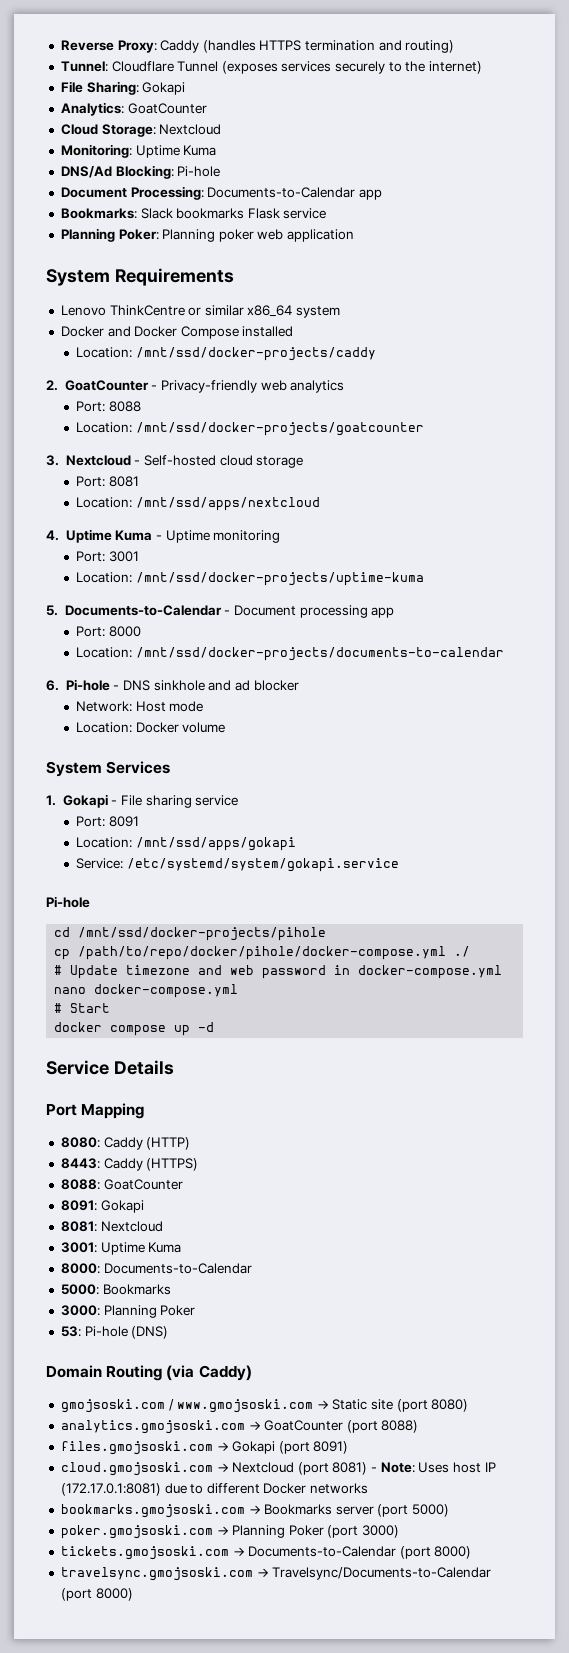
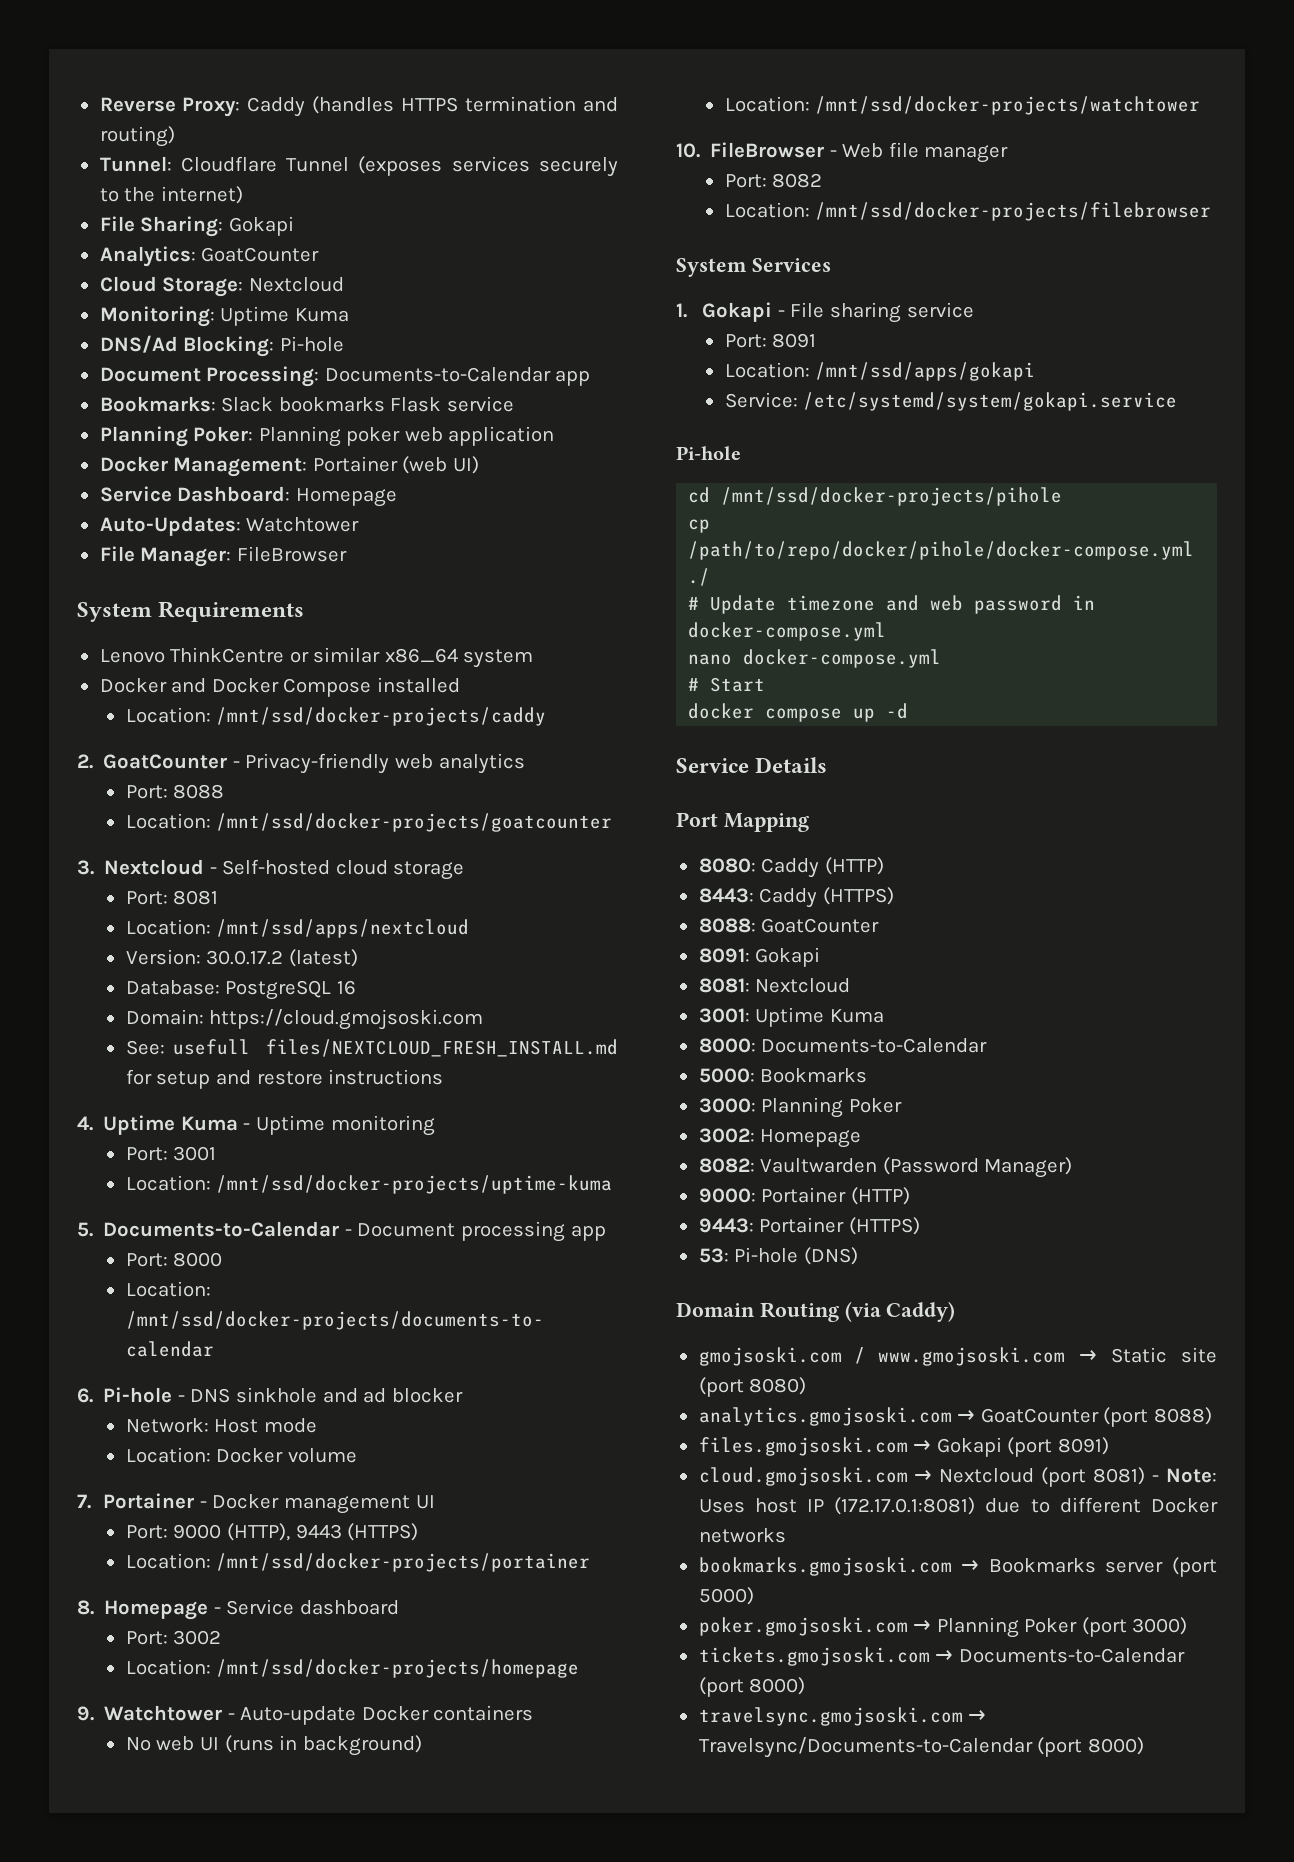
+ Docker Management: Portainer (web UI)
+ Service Dashboard: Homepage
+ Auto-Updates: Watchtower
+ File Manager: FileBrowser
+ Version: 30.0.17.2 (latest)
+ Database: PostgreSQL 16
+ Domain: https://cloud.gmojsoski.com
+ See: usefull files/NEXTCLOUD_FRESH_INSTALL.md for setup and restore instructions
+ 7. Portainer - Docker management UI
+ Port: 9000 (HTTP), 9443 (HTTPS)
+ Location: /mnt/ssd/docker-projects/portainer
+ 8. Homepage - Service dashboard
+ Port: 3002
+ Location: /mnt/ssd/docker-projects/homepage
+ 9. Watchtower - Auto-update Docker containers
+ No web UI (runs in background)
+ Location: /mnt/ssd/docker-projects/watchtower
+ 10. FileBrowser - Web file manager
+ Port: 8082
+ Location: /mnt/ssd/docker-projects/filebrowser
+ 3002: Homepage
+ 8082: Vaultwarden (Password Manager)
+ 9000: Portainer (HTTP)
+ 9443: Portainer (HTTPS)

